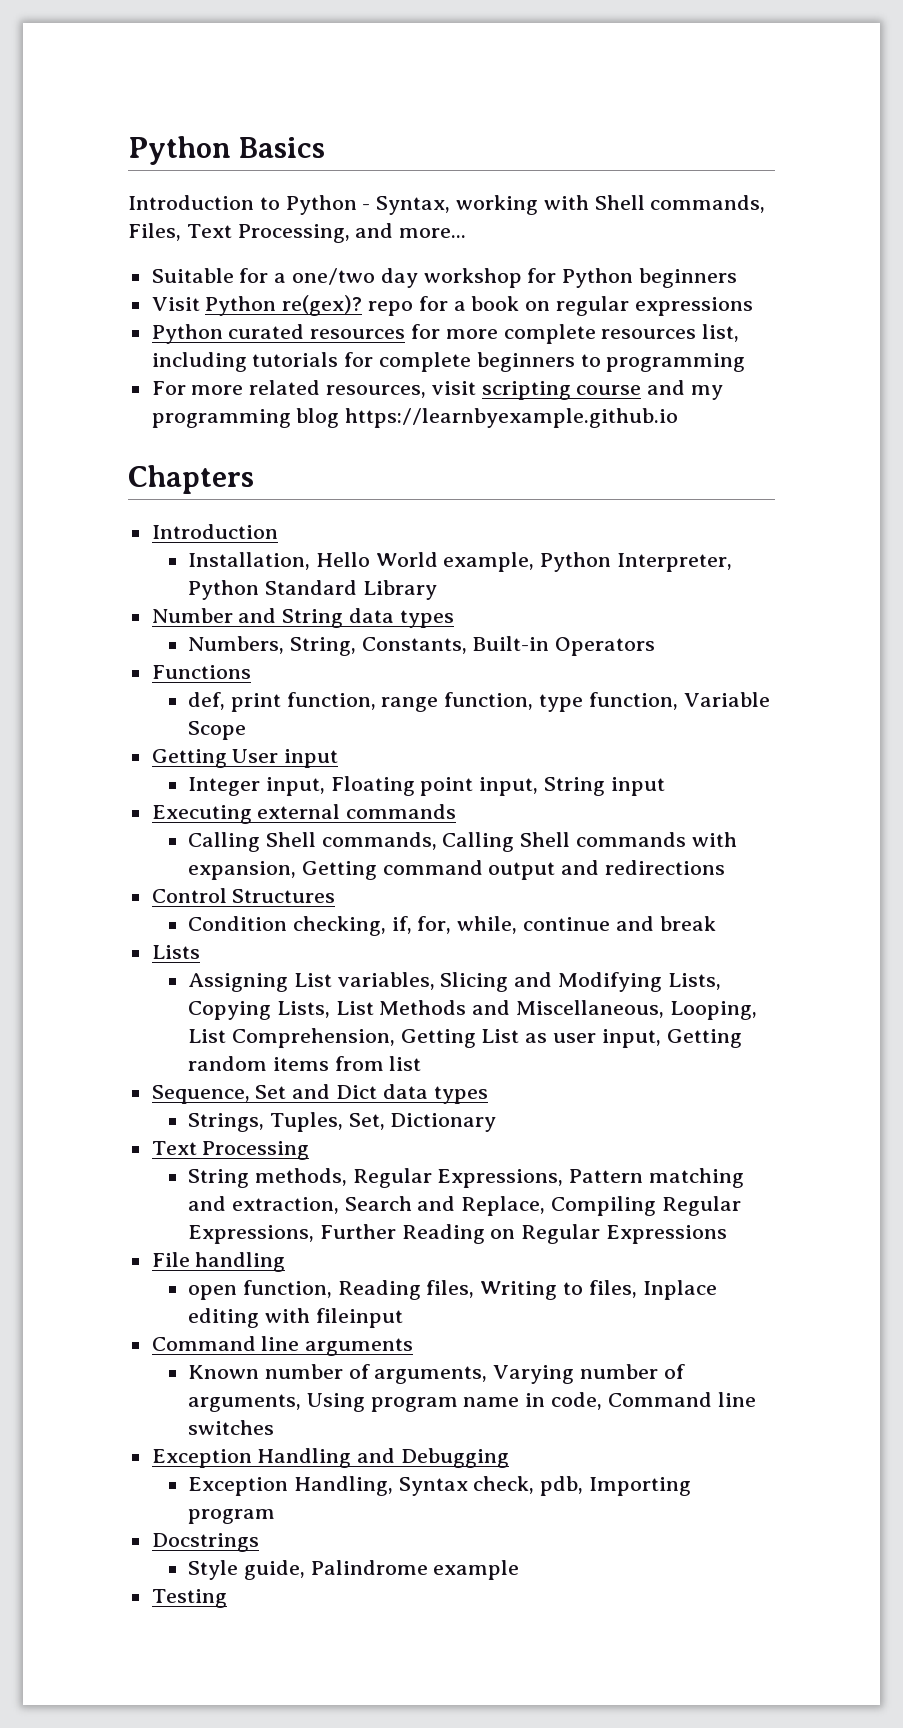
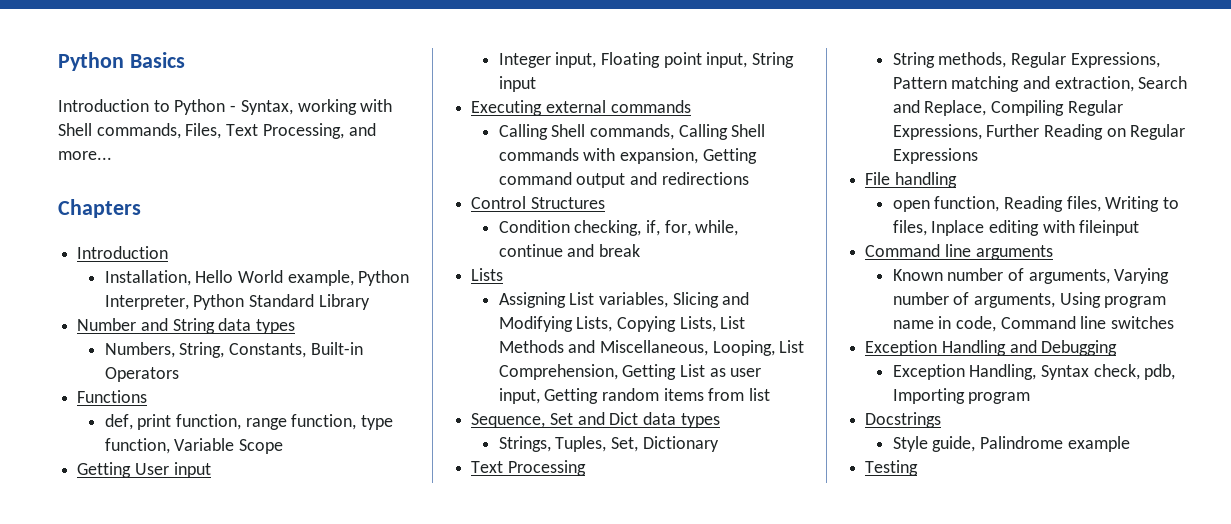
- Suitable for a one/two day workshop for Python beginners
- Visit Python re(gex)? repo for a book on regular expressions
- Python curated resources for more complete resources list, including tutorials for complete beginners to programming
- For more related resources, visit scripting course and my programming blog https://learnbyexample.github.io

